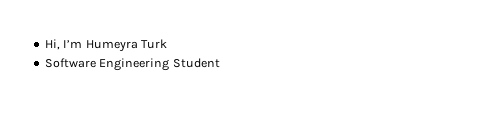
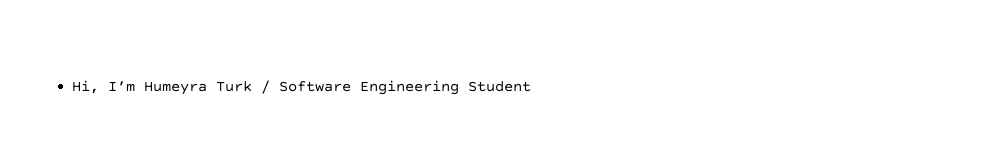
- Hi, I’m Humeyra Turk
- Software Engineering Student
+ Hi, I’m Humeyra Turk / Software Engineering Student

